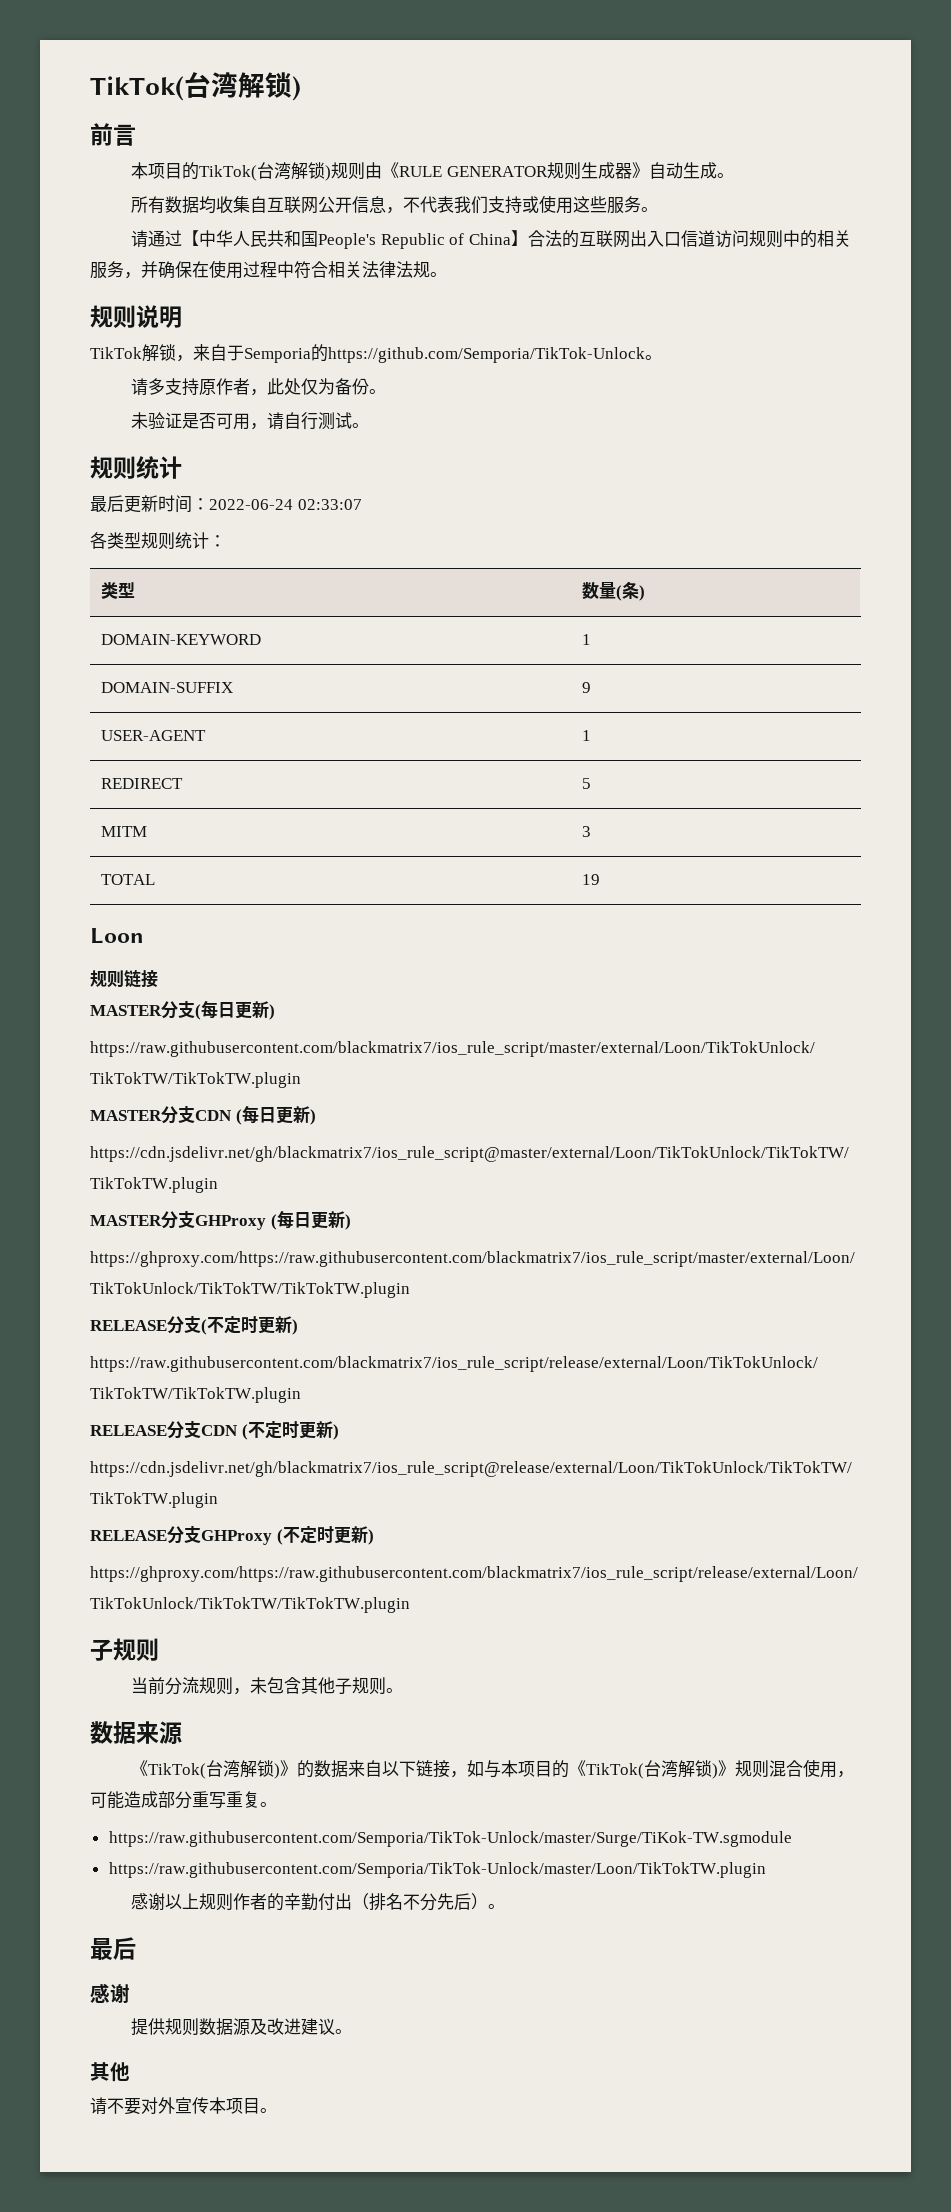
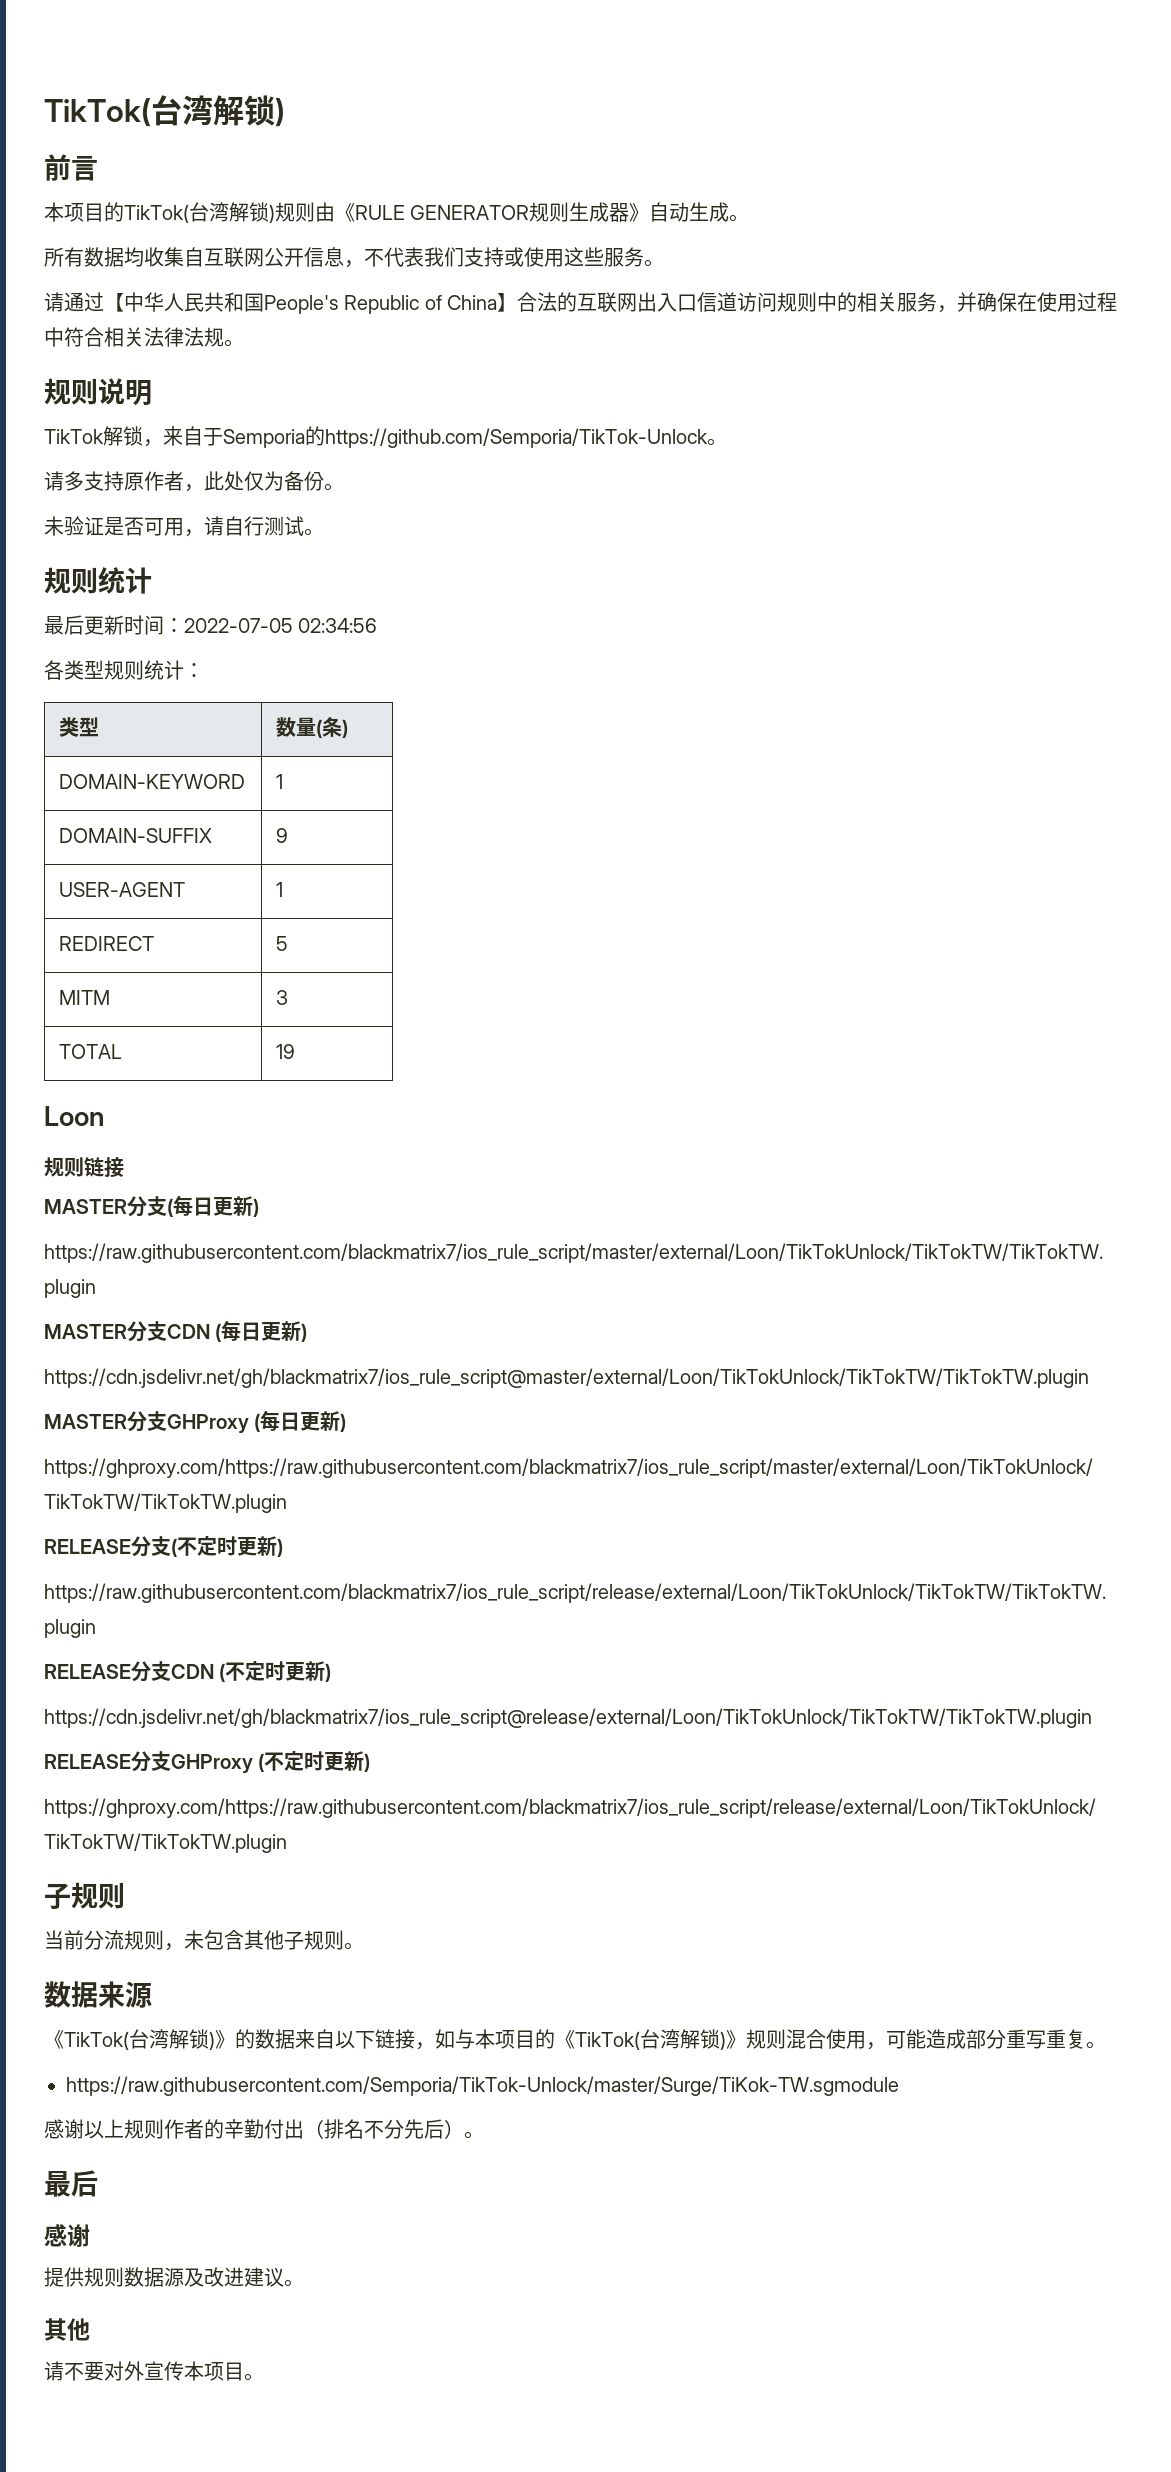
- 最后更新时间：2022-06-24 02:33:07
+ 最后更新时间：2022-07-05 02:34:56
- https://raw.githubusercontent.com/Semporia/TikTok-Unlock/master/Loon/TikTokTW.plugin

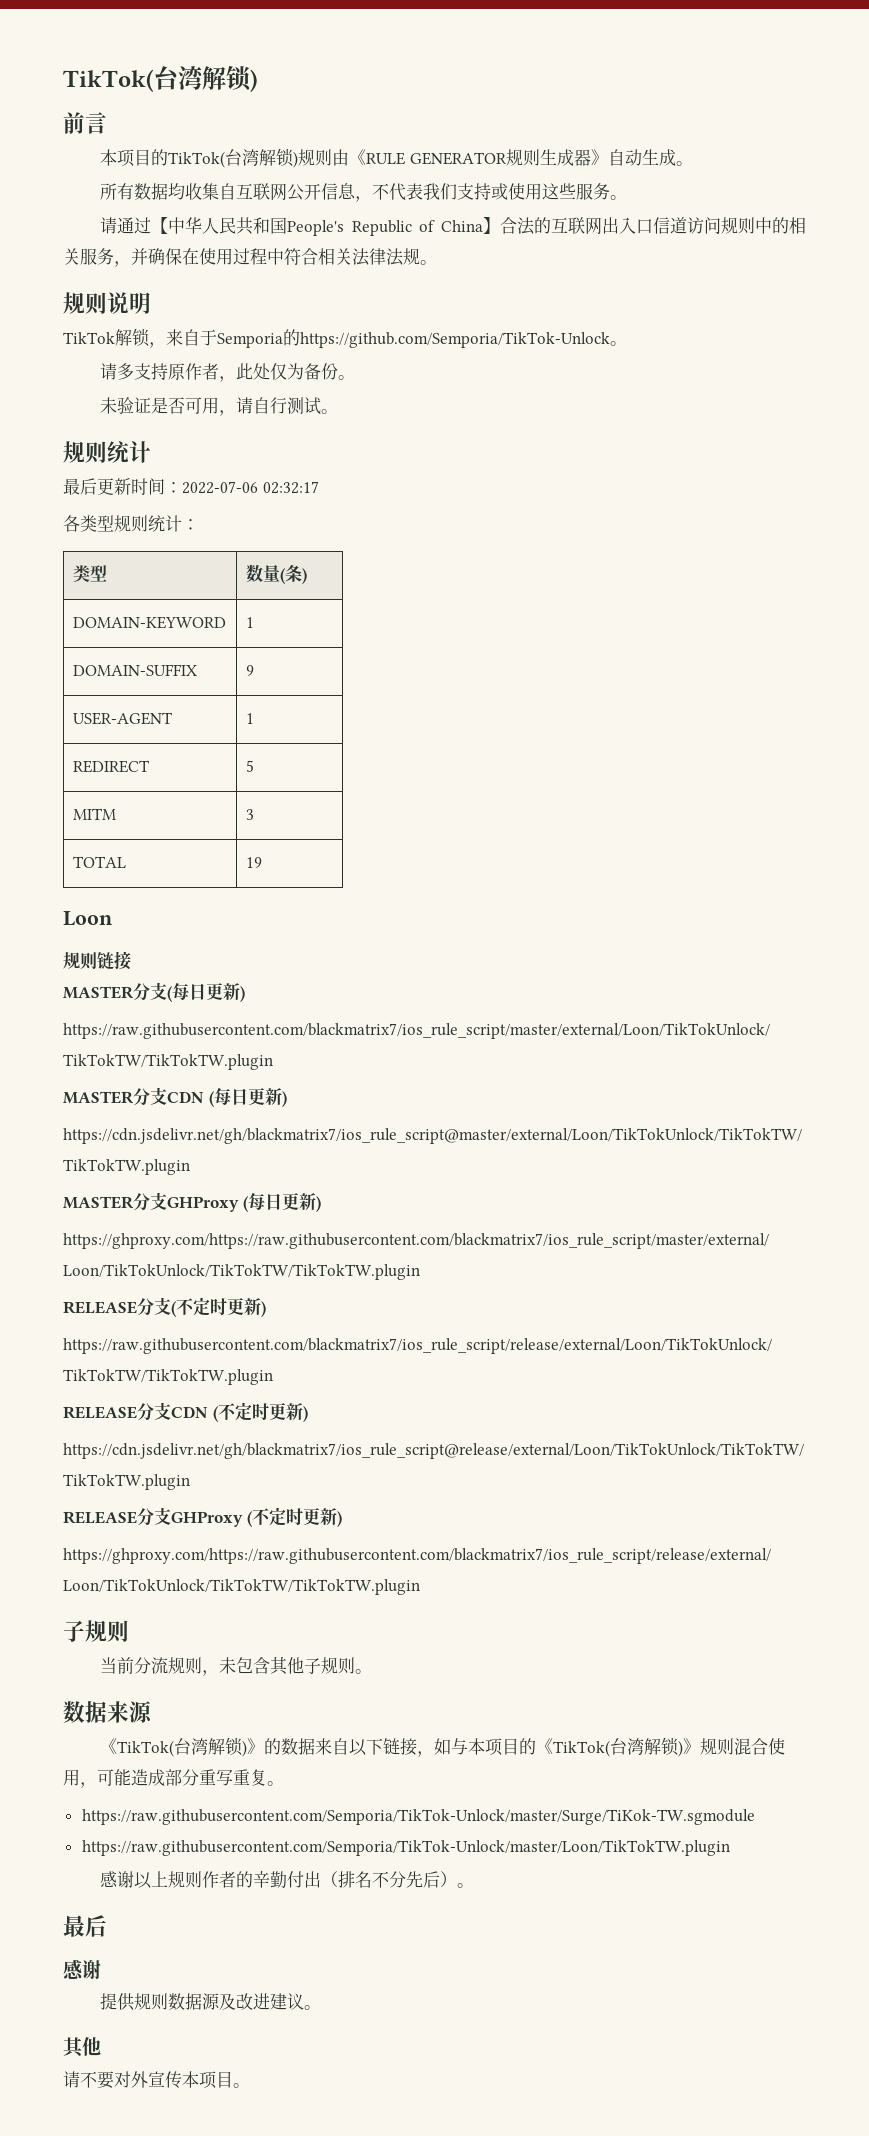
- 最后更新时间：2022-07-05 02:34:56
+ 最后更新时间：2022-07-06 02:32:17
+ https://raw.githubusercontent.com/Semporia/TikTok-Unlock/master/Loon/TikTokTW.plugin

